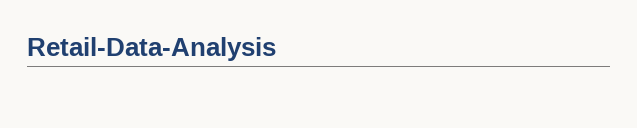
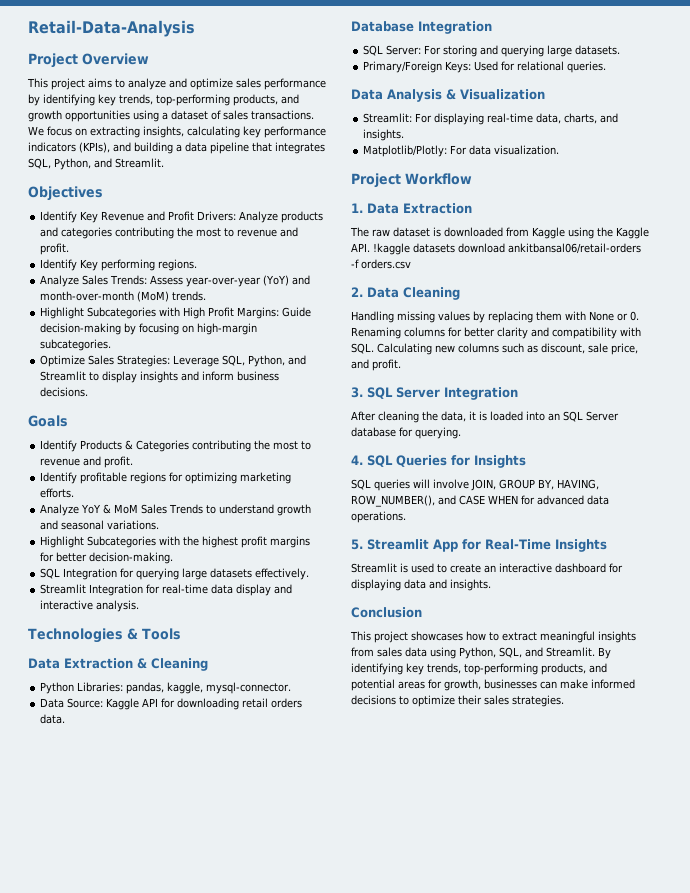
+ Project Overview
+ This project aims to analyze and optimize sales performance by identifying key trends, top-performing products, and growth opportunities using a dataset of sales transactions. We focus on extracting insights, calculating key performance indicators (KPIs), and building a data pipeline that integrates SQL, Python, and Streamlit.
+ Objectives
+ Identify Key Revenue and Profit Drivers: Analyze products and categories contributing the most to revenue and profit.
+ Identify Key performing regions.
+ Analyze Sales Trends: Assess year-over-year (YoY) and month-over-month (MoM) trends.
+ Highlight Subcategories with High Profit Margins: Guide decision-making by focusing on high-margin subcategories.
+ Optimize Sales Strategies: Leverage SQL, Python, and Streamlit to display insights and inform business decisions.
+ Goals
+ Identify Products & Categories contributing the most to revenue and profit.
+ Identify profitable regions for optimizing marketing efforts.
+ Analyze YoY & MoM Sales Trends to understand growth and seasonal variations.
+ Highlight Subcategories with the highest profit margins for better decision-making.
+ SQL Integration for querying large datasets effectively.
+ Streamlit Integration for real-time data display and interactive analysis.
+ Technologies & Tools
+ Data Extraction & Cleaning
+ Python Libraries: pandas, kaggle, mysql-connector.
+ Data Source: Kaggle API for downloading retail orders data.
+ Database Integration
+ SQL Server: For storing and querying large datasets.
+ Primary/Foreign Keys: Used for relational queries.
+ Data Analysis & Visualization
+ Streamlit: For displaying real-time data, charts, and insights.
+ Matplotlib/Plotly: For data visualization.
+ Project Workflow
+ 1. Data Extraction
+ The raw dataset is downloaded from Kaggle using the Kaggle API. !kaggle datasets download ankitbansal06/retail-orders -f orders.csv
+ 2. Data Cleaning
+ Handling missing values by replacing them with None or 0. Renaming columns for better clarity and compatibility with SQL. Calculating new columns such as discount, sale price, and profit.
+ 3. SQL Server Integration
+ After cleaning the data, it is loaded into an SQL Server database for querying.
+ 4. SQL Queries for Insights
+ SQL queries will involve JOIN, GROUP BY, HAVING, ROW_NUMBER(), and CASE WHEN for advanced data operations.
+ 5. Streamlit App for Real-Time Insights
+ Streamlit is used to create an interactive dashboard for displaying data and insights.
+ Conclusion
+ This project showcases how to extract meaningful insights from sales data using Python, SQL, and Streamlit. By identifying key trends, top-performing products, and potential areas for growth, businesses can make informed decisions to optimize their sales strategies.

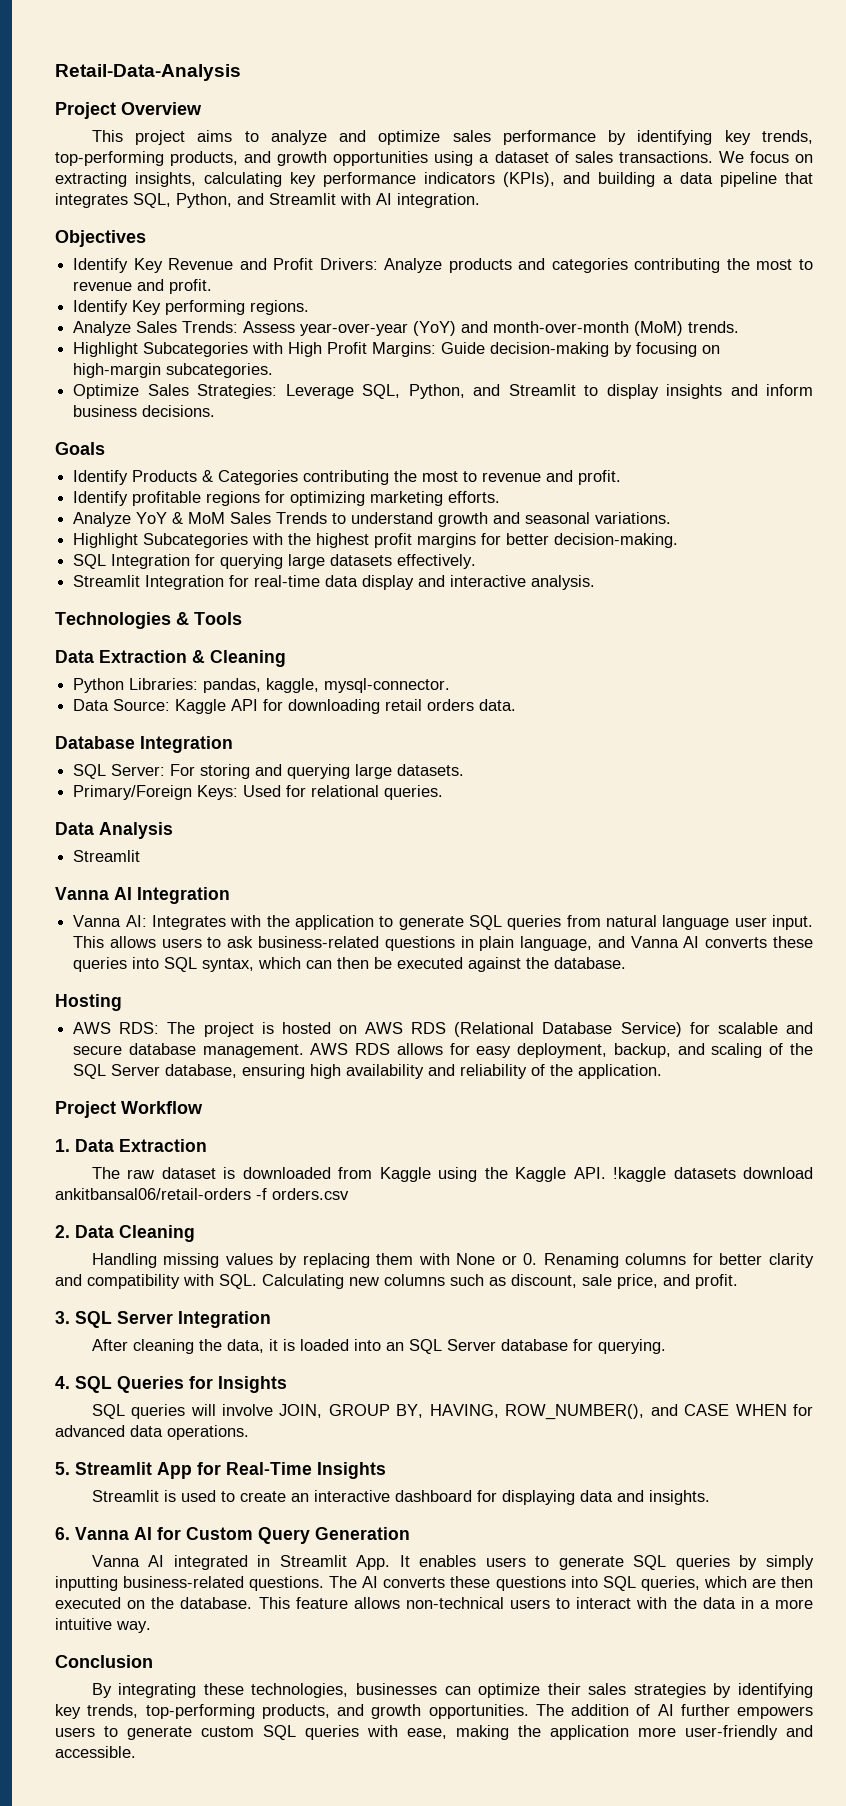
- We focus on extracting insights, calculating key performance indicators (KPIs), and building a data pipeline that integrates SQL, Python, and Streamlit.
+ We focus on extracting insights, calculating key performance indicators (KPIs), and building a data pipeline that integrates SQL, Python, and Streamlit with AI integration.
- Data Analysis & Visualization
- Streamlit: For displaying real-time data, charts, and insights.
- Matplotlib/Plotly: For data visualization.
+ Data Analysis
+ Streamlit
+ Vanna AI Integration
+ Vanna AI: Integrates with the application to generate SQL queries from natural language user input. This allows users to ask business-related questions in plain language, and Vanna AI converts these queries into SQL syntax, which can then be executed against the database.
+ Hosting
+ AWS RDS: The project is hosted on AWS RDS (Relational Database Service) for scalable and secure database management. AWS RDS allows for easy deployment, backup, and scaling of the SQL Server database, ensuring high availability and reliability of the application.
+ 6. Vanna AI for Custom Query Generation
+ Vanna AI integrated in Streamlit App. It enables users to generate SQL queries by simply inputting business-related questions. The AI converts these questions into SQL queries, which are then executed on the database. This feature allows non-technical users to interact with the data in a more intuitive way.
  Conclusion
- This project showcases how to extract meaningful insights from sales data using Python, SQL, and Streamlit. By identifying key trends, top-performing products, and potential areas for growth, businesses can make informed decisions to optimize their sales strategies.
+ By integrating these technologies, businesses can optimize their sales strategies by identifying key trends, top-performing products, and growth opportunities. The addition of AI further empowers users to generate custom SQL queries with ease, making the application more user-friendly and accessible.

